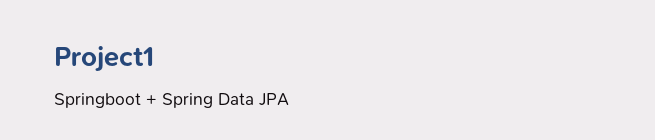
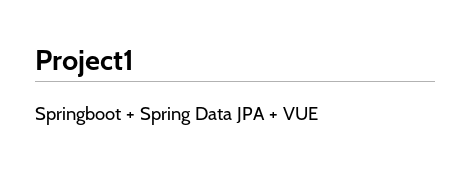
- Springboot + Spring Data JPA
+ Springboot + Spring Data JPA + VUE

